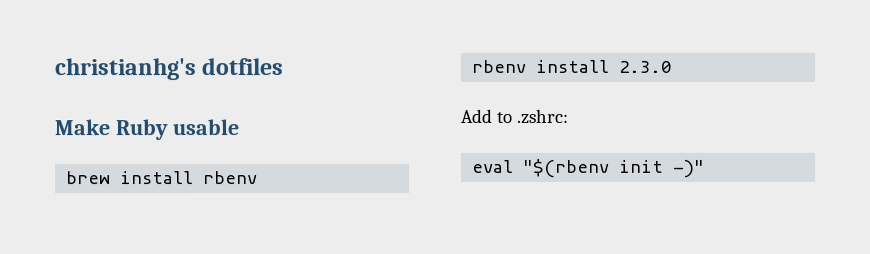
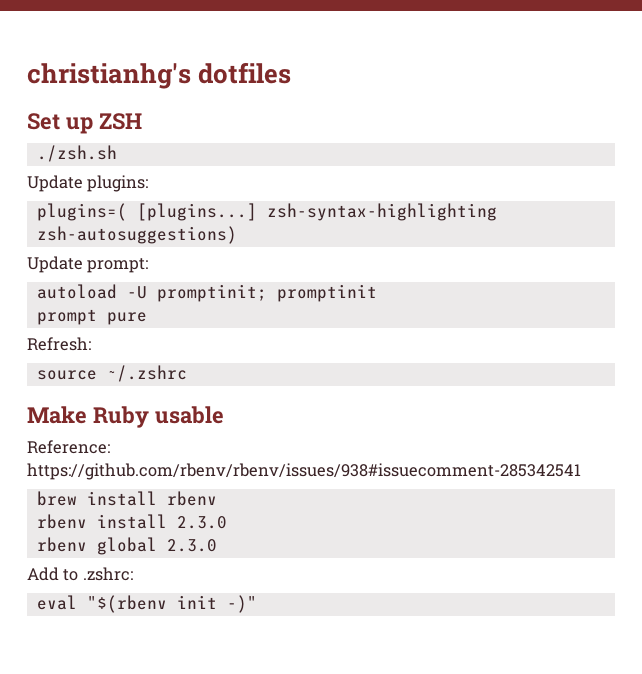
+ Set up ZSH
+ ./zsh.sh
+ Update plugins:
+ plugins=( [plugins...] zsh-syntax-highlighting zsh-autosuggestions)
+ Update prompt:
+ autoload -U promptinit; promptinit
+ prompt pure
+ Refresh:
+ source ~/.zshrc
+ Reference: https://github.com/rbenv/rbenv/issues/938#issuecomment-285342541
+ rbenv global 2.3.0

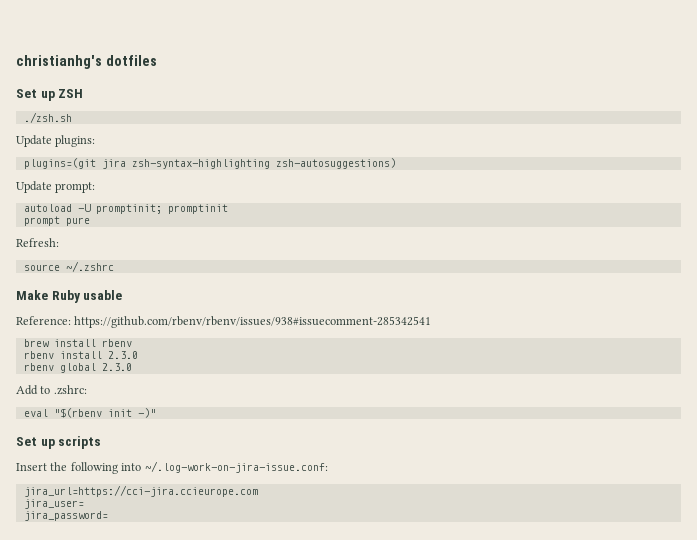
- plugins=( [plugins...] zsh-syntax-highlighting zsh-autosuggestions)
+ plugins=(git jira zsh-syntax-highlighting zsh-autosuggestions)
+ Set up scripts
+ Insert the following into ~/.log-work-on-jira-issue.conf:
+ jira_url=https://cci-jira.ccieurope.com
+ jira_user=
+ jira_password=

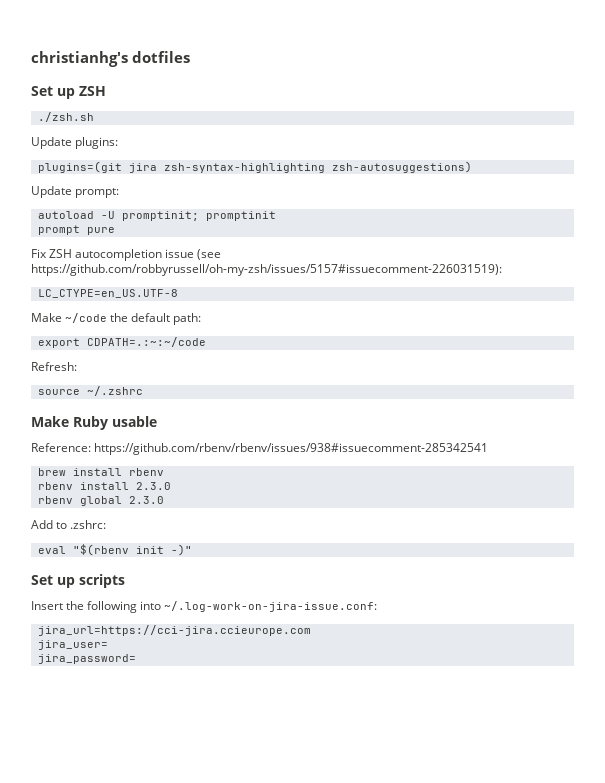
+ Fix ZSH autocompletion issue (see https://github.com/robbyrussell/oh-my-zsh/issues/5157#issuecomment-226031519):
+ LC_CTYPE=en_US.UTF-8
+ Make ~/code the default path:
+ export CDPATH=.:~:~/code

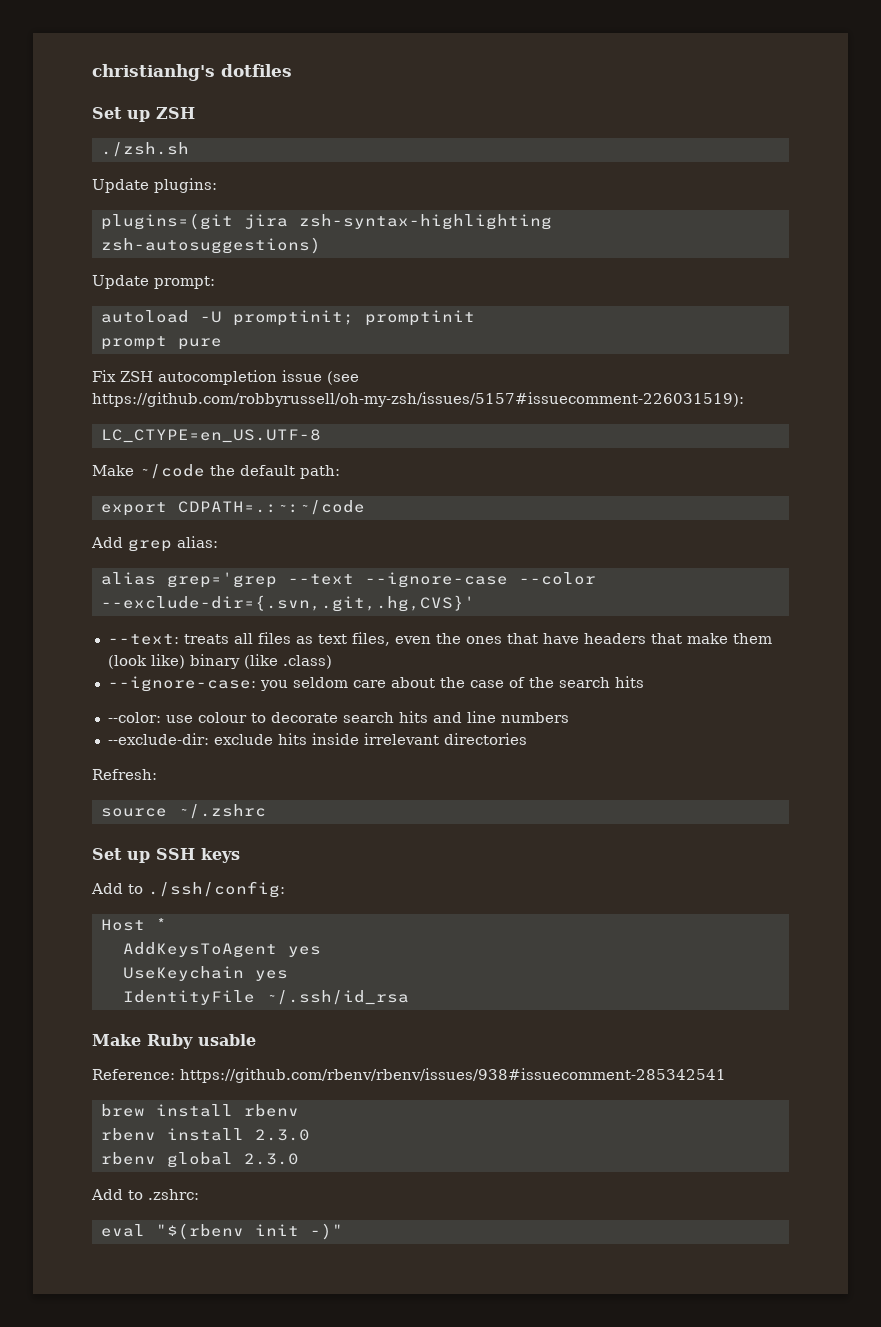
+ Add grep alias:
+ alias grep='grep --text --ignore-case --color --exclude-dir={.svn,.git,.hg,CVS}'
+ --text: treats all files as text files, even the ones that have headers that make them (look like) binary (like .class)
+ --ignore-case: you seldom care about the case of the search hits
+ --color: use colour to decorate search hits and line numbers
+ --exclude-dir: exclude hits inside irrelevant directories
  Refresh:
  source ~/.zshrc
+ Set up SSH keys
+ Add to ./ssh/config:
+ Host *
+ AddKeysToAgent yes
+ UseKeychain yes
+ IdentityFile ~/.ssh/id_rsa
- Set up scripts
- Insert the following into ~/.log-work-on-jira-issue.conf:
- jira_url=https://cci-jira.ccieurope.com
- jira_user=
- jira_password=

